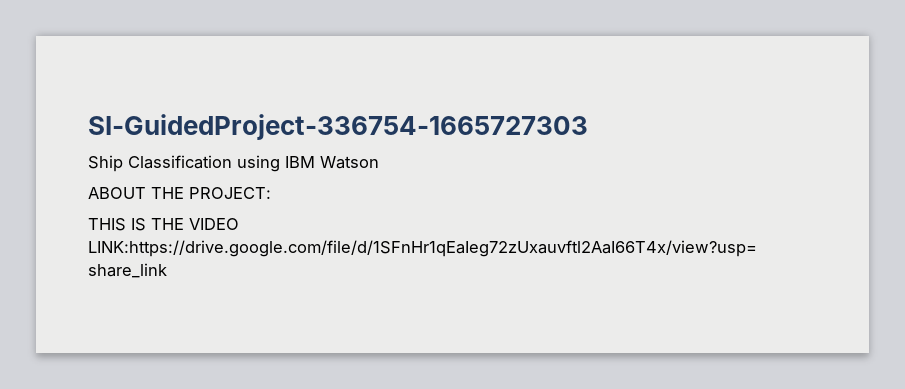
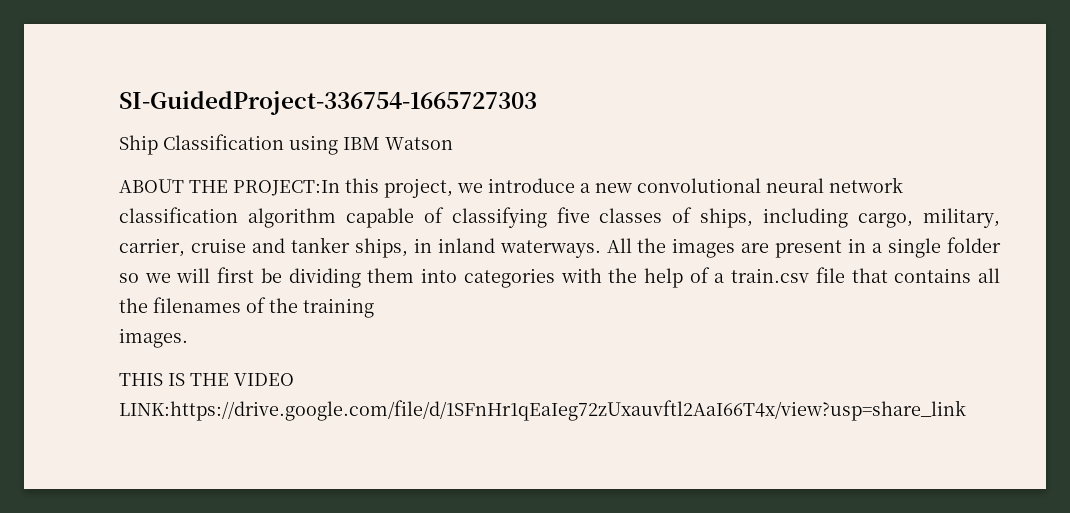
- ABOUT THE PROJECT:
+ ABOUT THE PROJECT:In this project, we introduce a new convolutional neural network classification algorithm capable of classifying five classes of ships, including cargo, military, carrier, cruise and tanker ships, in inland waterways. All the images are present in a single folder so we will first be dividing them into categories with the help of a train.csv file that contains all the filenames of the training
+ images.

